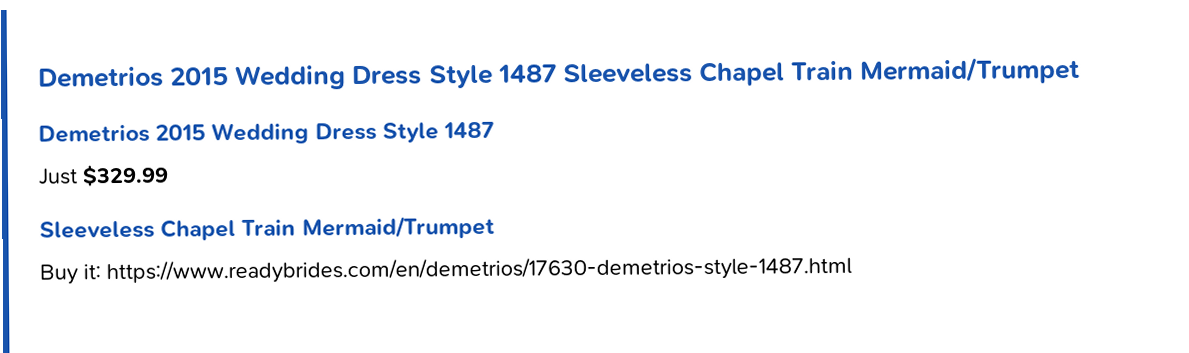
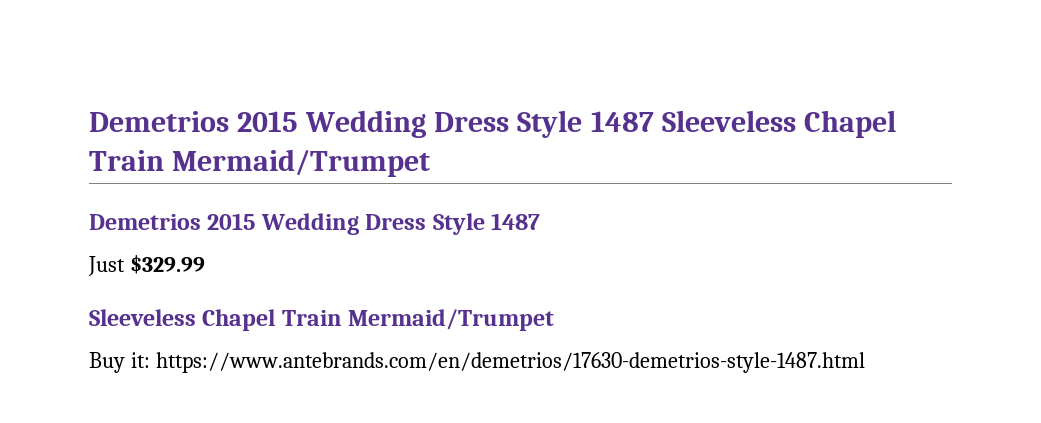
- Buy it: https://www.readybrides.com/en/demetrios/17630-demetrios-style-1487.html
+ Buy it: https://www.antebrands.com/en/demetrios/17630-demetrios-style-1487.html

